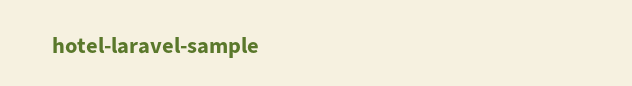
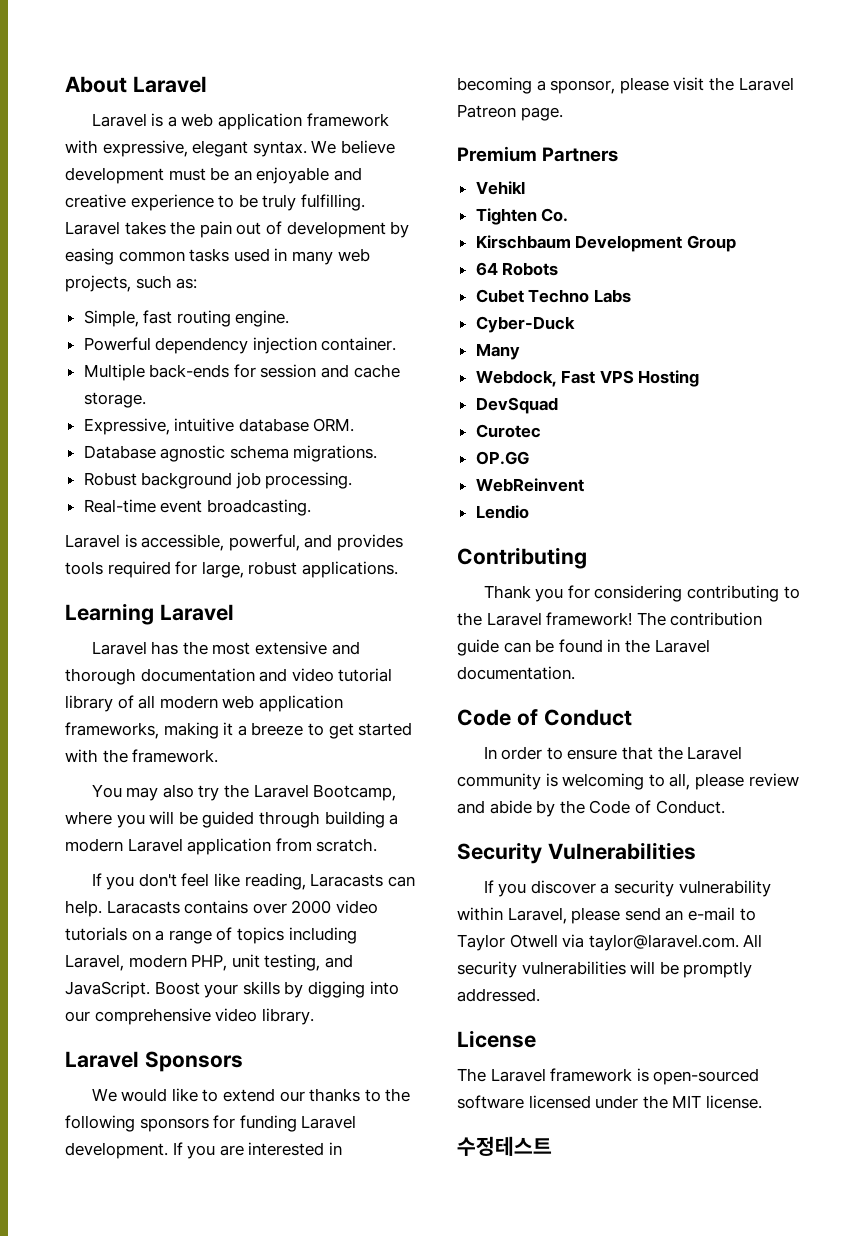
- hotel-laravel-sample
+ About Laravel
+ Laravel is a web application framework with expressive, elegant syntax. We believe development must be an enjoyable and creative experience to be truly fulfilling. Laravel takes the pain out of development by easing common tasks used in many web projects, such as:
+ Simple, fast routing engine.
+ Powerful dependency injection container.
+ Multiple back-ends for session and cache storage.
+ Expressive, intuitive database ORM.
+ Database agnostic schema migrations.
+ Robust background job processing.
+ Real-time event broadcasting.
+ Laravel is accessible, powerful, and provides tools required for large, robust applications.
+ Learning Laravel
+ Laravel has the most extensive and thorough documentation and video tutorial library of all modern web application frameworks, making it a breeze to get started with the framework.
+ You may also try the Laravel Bootcamp, where you will be guided through building a modern Laravel application from scratch.
+ If you don't feel like reading, Laracasts can help. Laracasts contains over 2000 video tutorials on a range of topics including Laravel, modern PHP, unit testing, and JavaScript. Boost your skills by digging into our comprehensive video library.
+ Laravel Sponsors
+ We would like to extend our thanks to the following sponsors for funding Laravel development. If you are interested in becoming a sponsor, please visit the Laravel Patreon page.
+ Premium Partners
+ Vehikl
+ Tighten Co.
+ Kirschbaum Development Group
+ 64 Robots
+ Cubet Techno Labs
+ Cyber-Duck
+ Many
+ Webdock, Fast VPS Hosting
+ DevSquad
+ Curotec
+ OP.GG
+ WebReinvent
+ Lendio
+ Contributing
+ Thank you for considering contributing to the Laravel framework! The contribution guide can be found in the Laravel documentation.
+ Code of Conduct
+ In order to ensure that the Laravel community is welcoming to all, please review and abide by the Code of Conduct.
+ Security Vulnerabilities
+ If you discover a security vulnerability within Laravel, please send an e-mail to Taylor Otwell via taylor@laravel.com. All security vulnerabilities will be promptly addressed.
+ License
+ The Laravel framework is open-sourced software licensed under the MIT license.
+ 수정테스트

